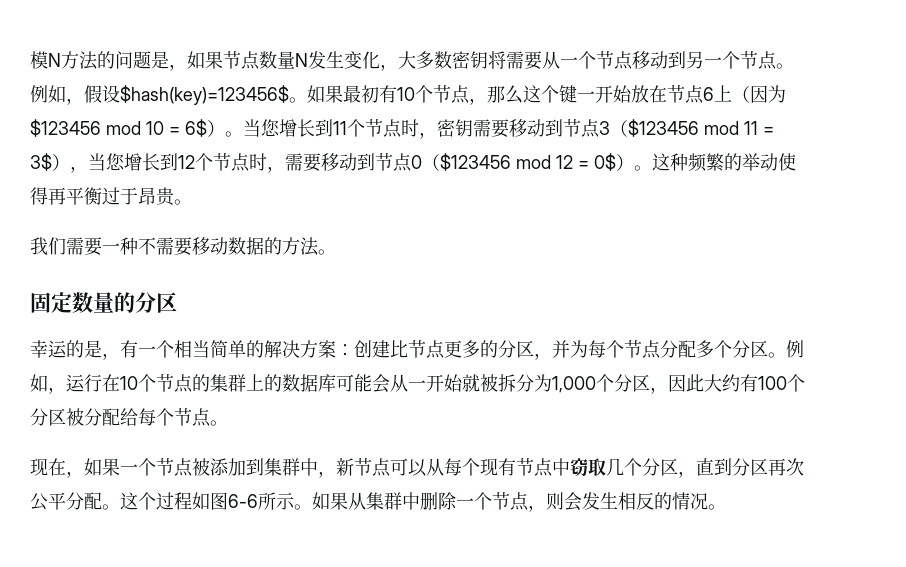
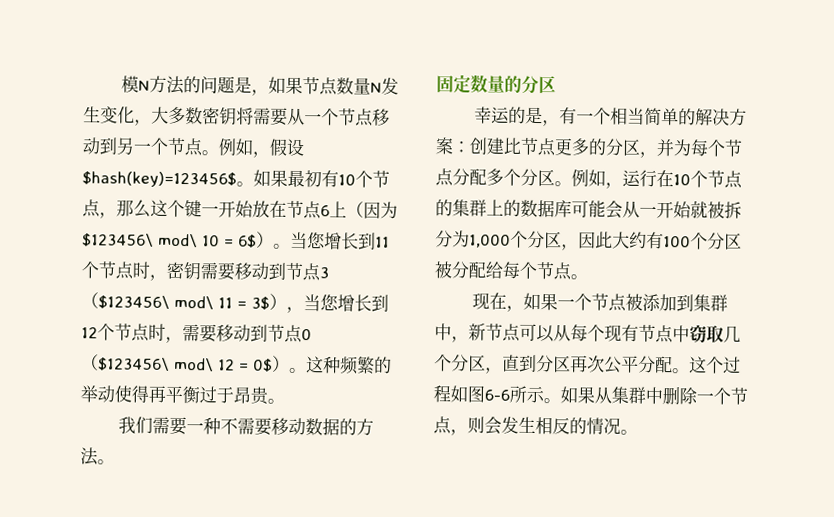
- 如果最初有10个节点，那么这个键一开始放在节点6上（因为$123456 mod 10 = 6$）。
+ 如果最初有10个节点，那么这个键一开始放在节点6上（因为$123456\ mod\ 10 = 6$）。
- 当您增长到11个节点时，密钥需要移动到节点3（$123456 mod 11 = 3$），当您增长到12个节点时，需要移动到节点0（$123456 mod 12 = 0$）。
+ 当您增长到11个节点时，密钥需要移动到节点3（$123456\ mod\ 11 = 3$），当您增长到12个节点时，需要移动到节点0（$123456\ mod\ 12 = 0$）。

